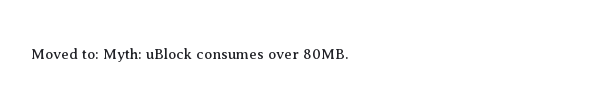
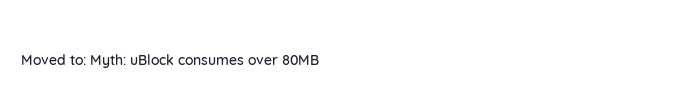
- Moved to: Myth: uBlock consumes over 80MB.
+ Moved to: Myth: uBlock consumes over 80MB

